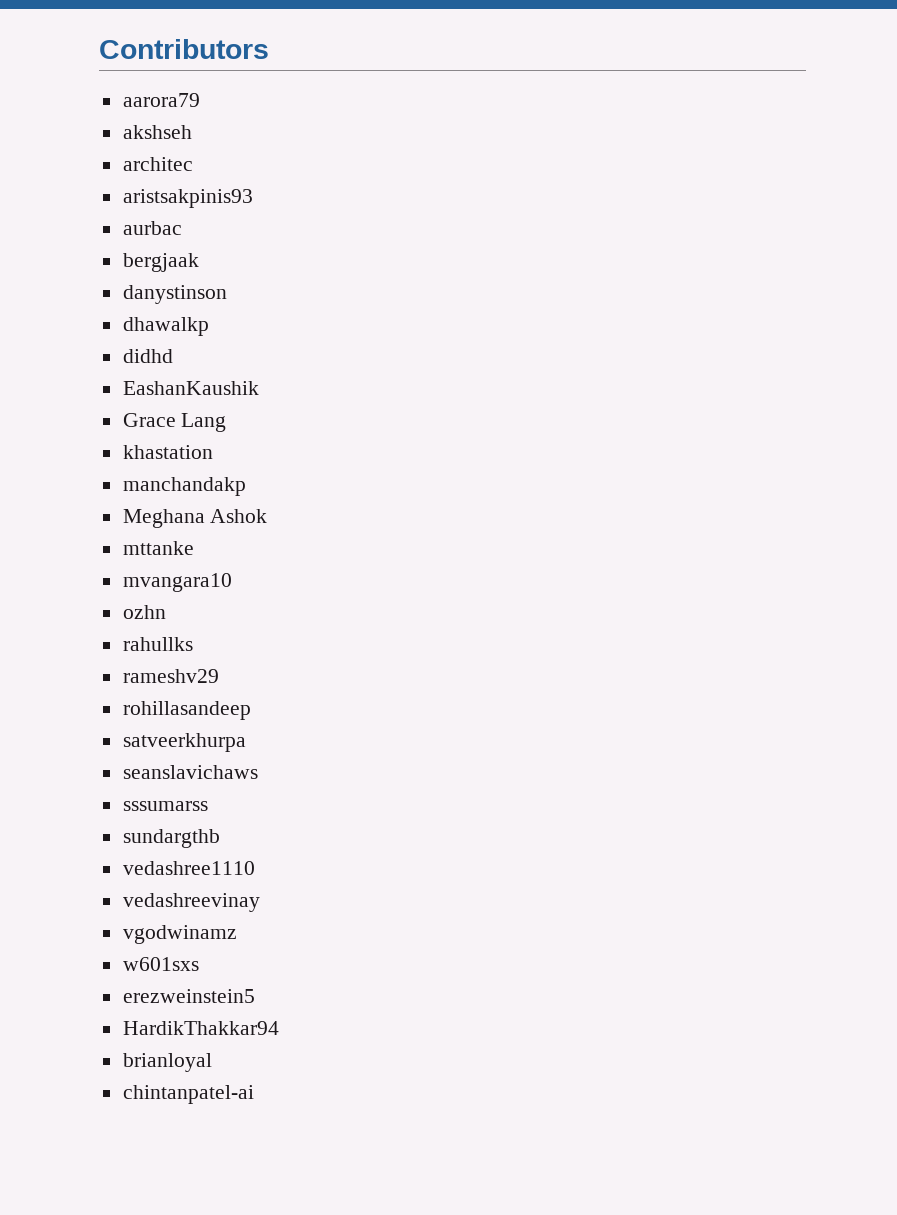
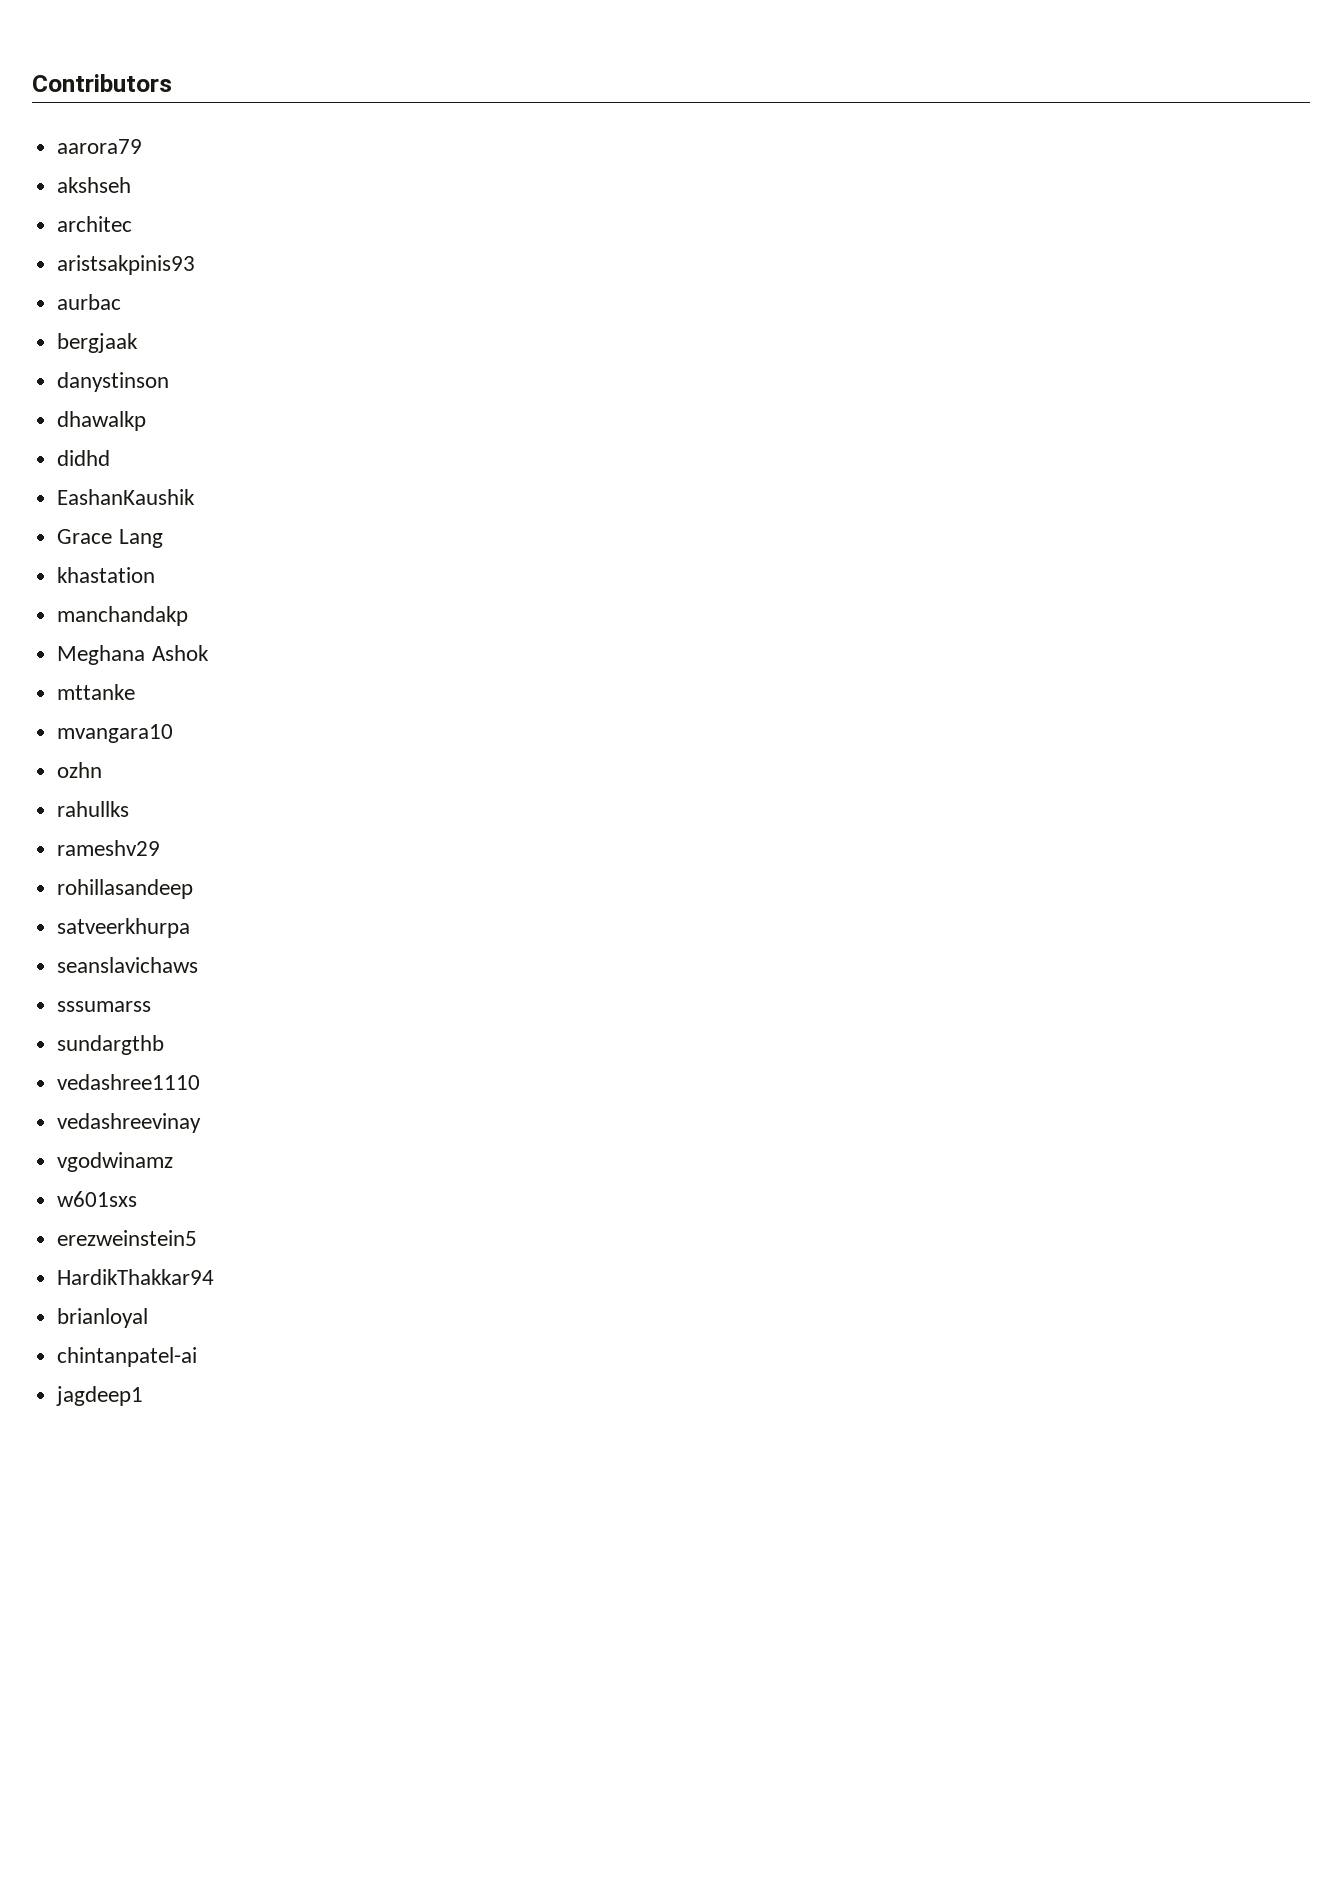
+ jagdeep1

